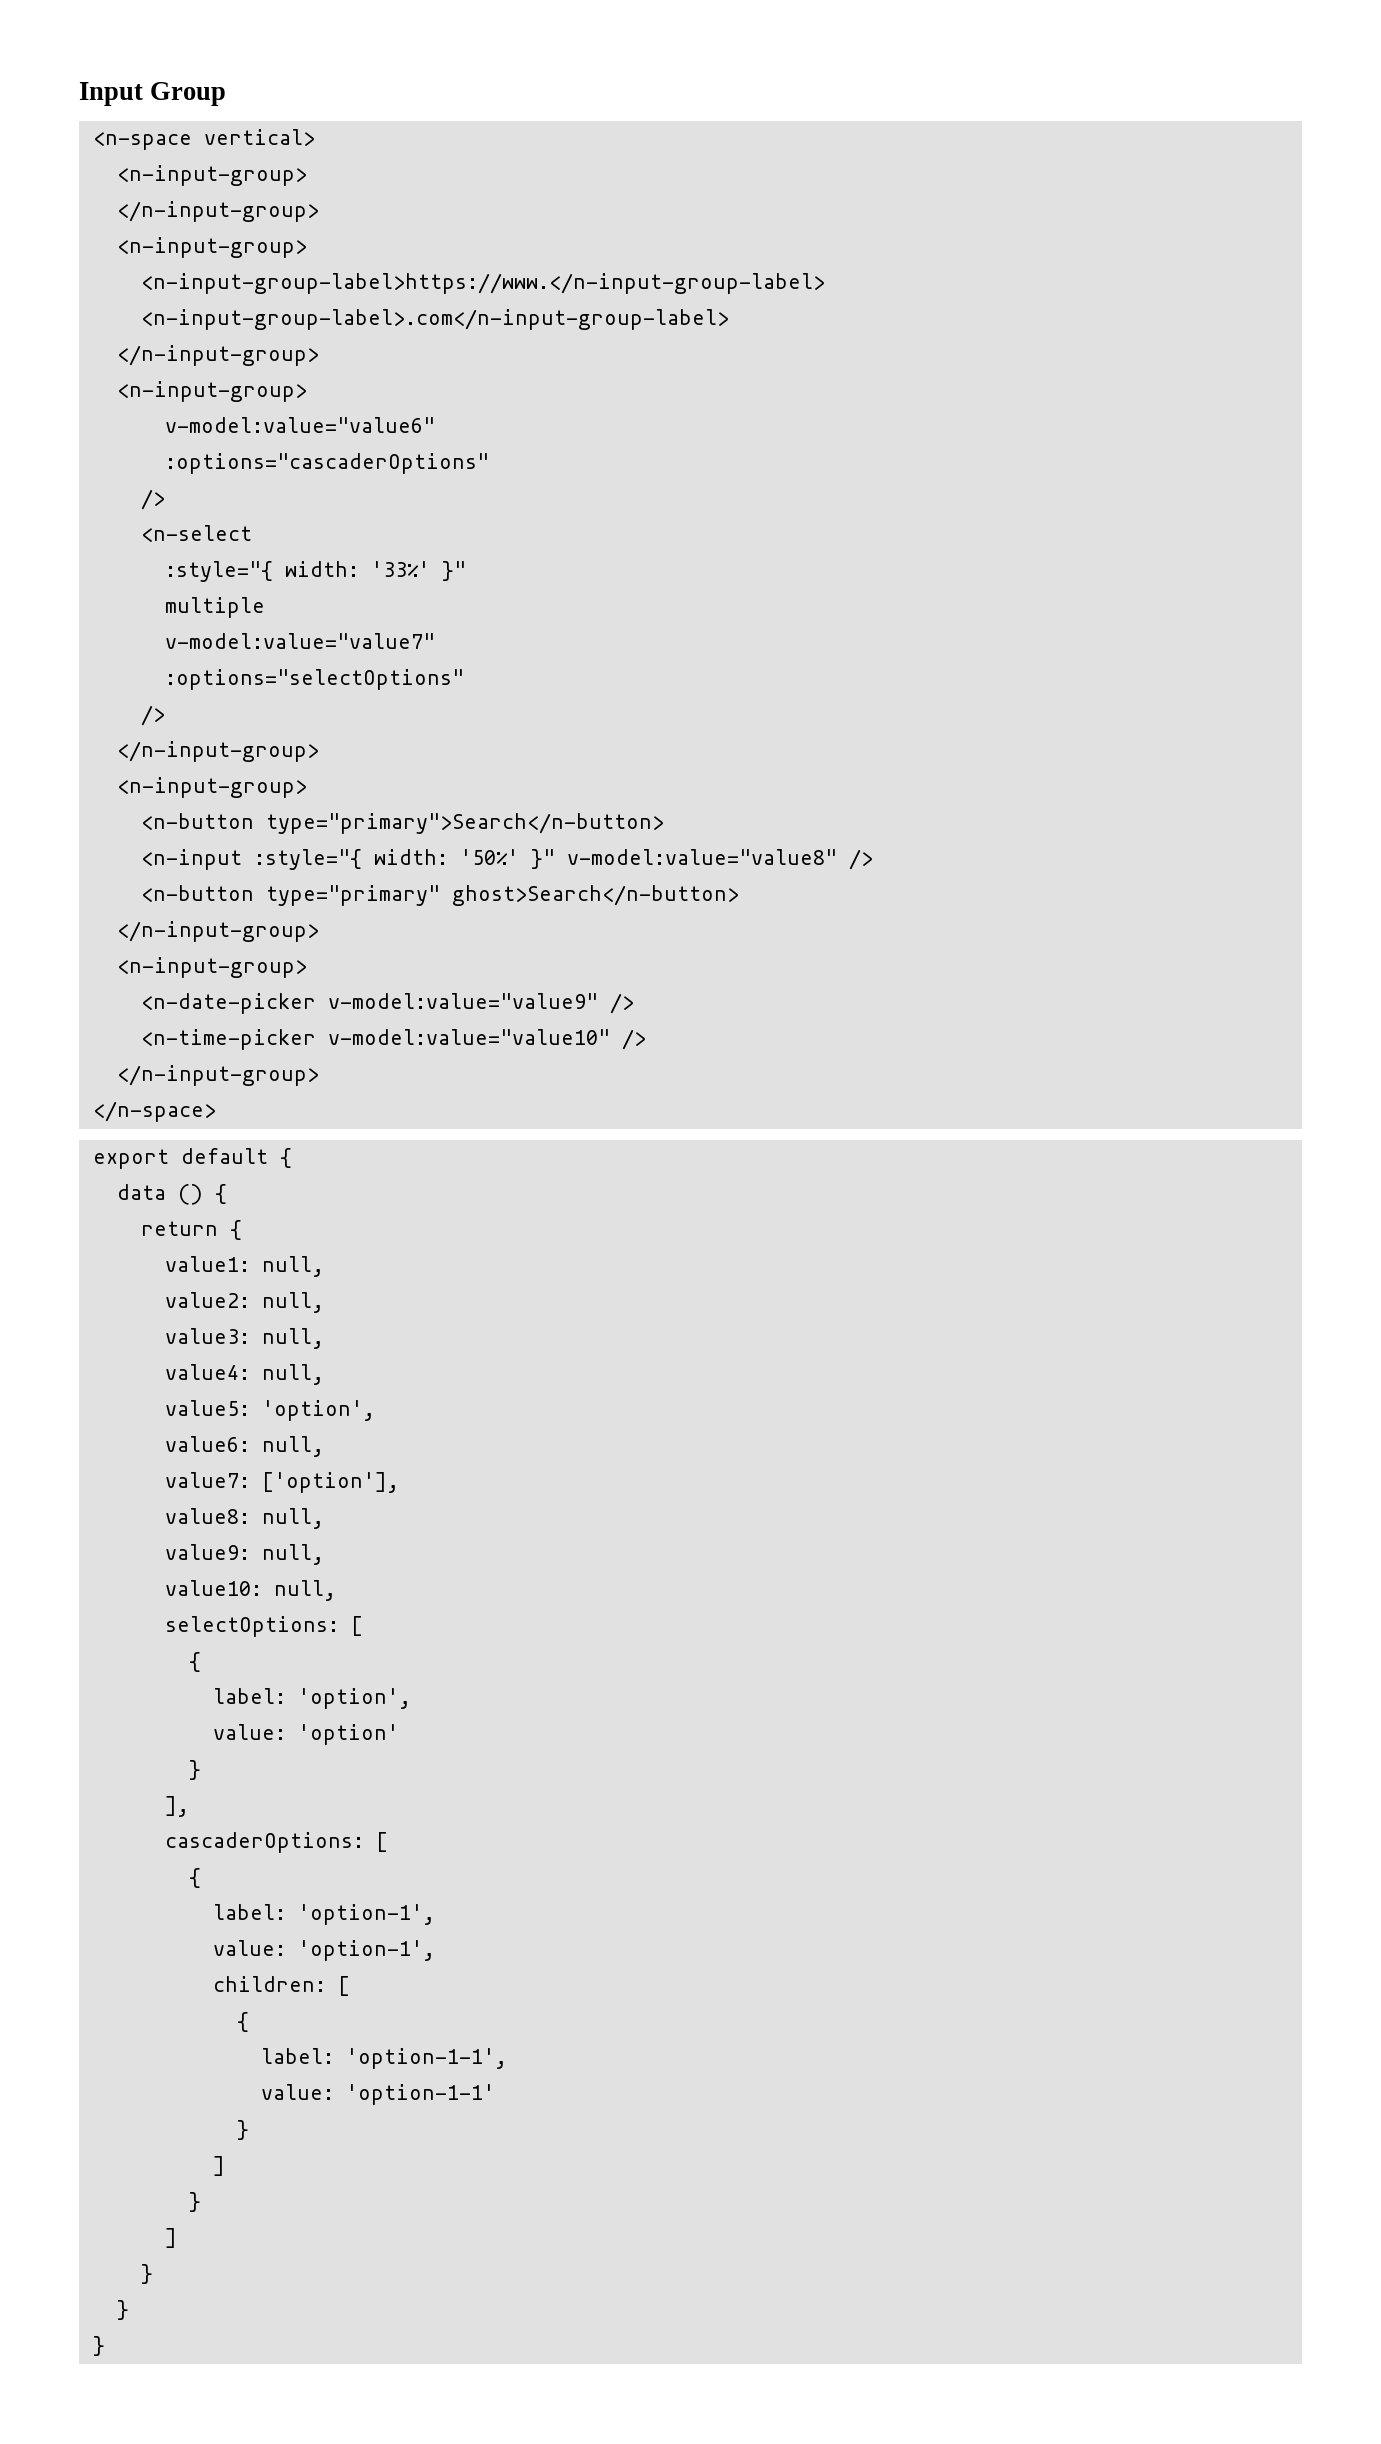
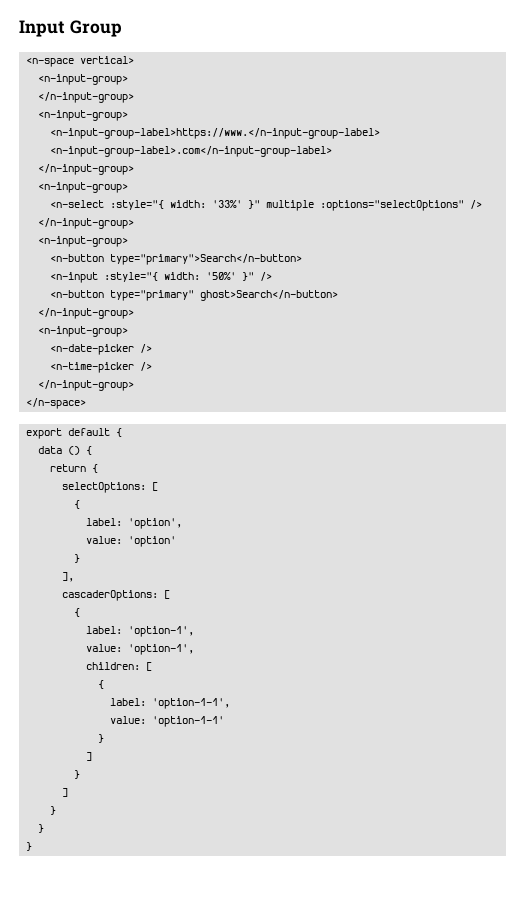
- v-model:value="value6"
- :options="cascaderOptions"
- />
- <n-select
- :style="{ width: '33%' }"
- multiple
- v-model:value="value7"
- :options="selectOptions"
- />
+ <n-select :style="{ width: '33%' }" multiple :options="selectOptions" />
- <n-input :style="{ width: '50%' }" v-model:value="value8" />
+ <n-input :style="{ width: '50%' }" />
- <n-date-picker v-model:value="value9" />
+ <n-date-picker />
- <n-time-picker v-model:value="value10" />
+ <n-time-picker />
- value1: null,
- value2: null,
- value3: null,
- value4: null,
- value5: 'option',
- value6: null,
- value7: ['option'],
- value8: null,
- value9: null,
- value10: null,

